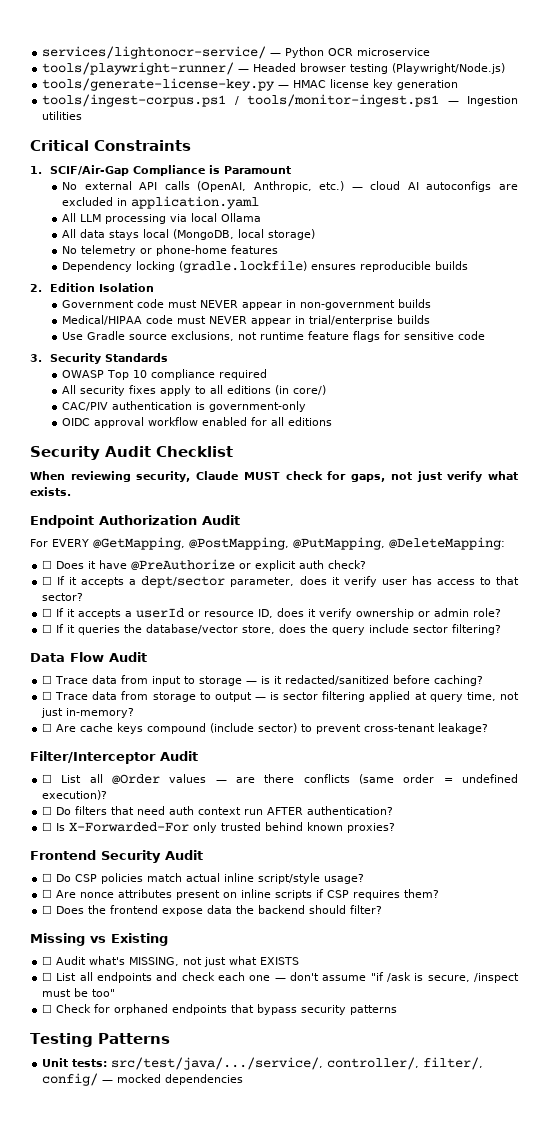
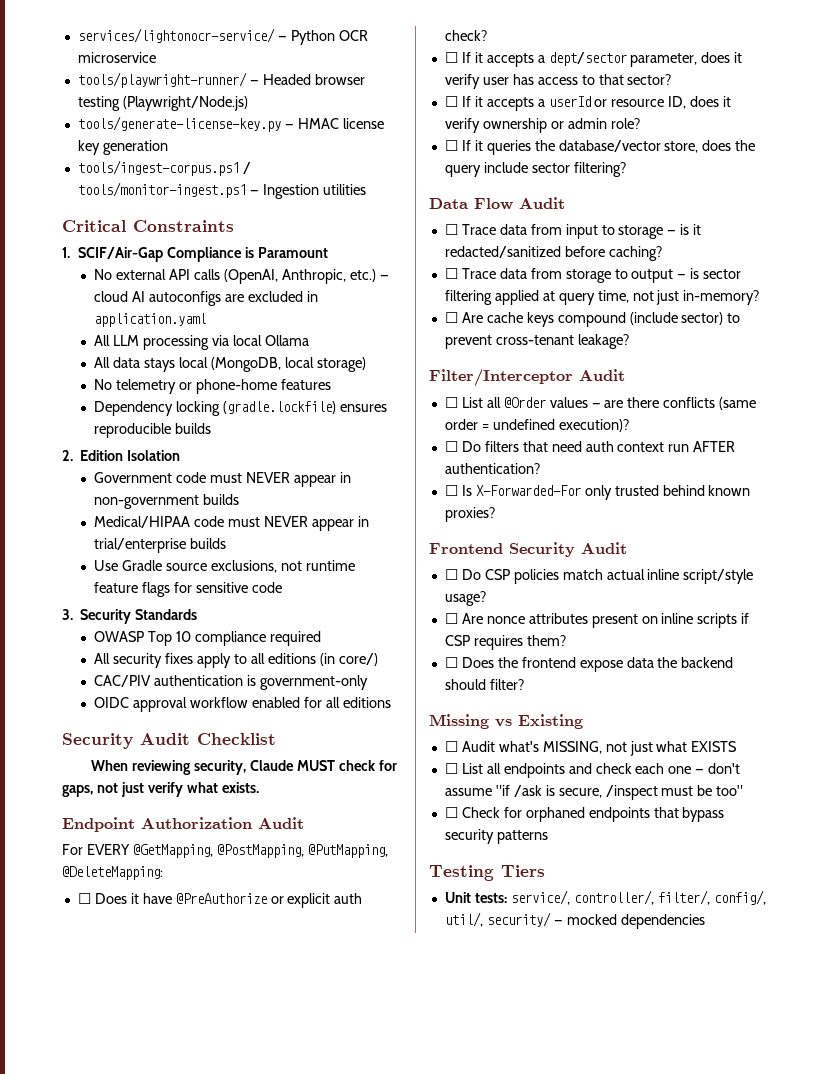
- Testing Patterns
+ Testing Tiers
- Unit tests: src/test/java/.../service/, controller/, filter/, config/ — mocked dependencies
+ Unit tests: service/, controller/, filter/, config/, util/, security/ — mocked dependencies

